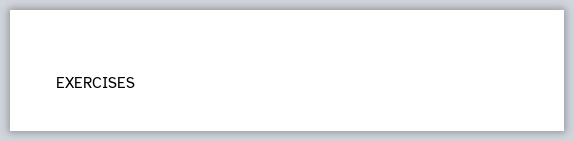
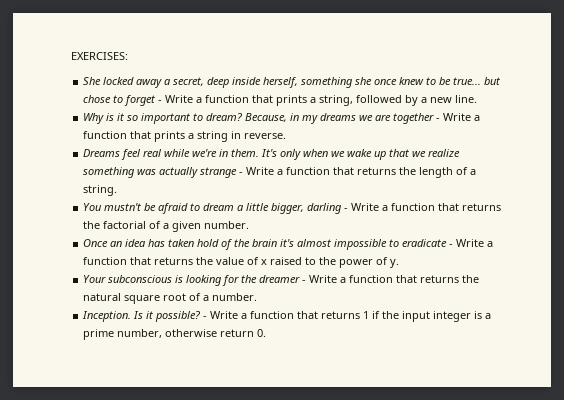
- EXERCISES
+ EXERCISES:
+ She locked away a secret, deep inside herself, something she once knew to be true... but chose to forget - Write a function that prints a string, followed by a new line.
+ Why is it so important to dream? Because, in my dreams we are together - Write a function that prints a string in reverse.
+ Dreams feel real while we're in them. It's only when we wake up that we realize something was actually strange - Write a function that returns the length of a string.
+ You mustn't be afraid to dream a little bigger, darling - Write a function that returns the factorial of a given number.
+ Once an idea has taken hold of the brain it's almost impossible to eradicate - Write a function that returns the value of x raised to the power of y.
+ Your subconscious is looking for the dreamer - Write a function that returns the natural square root of a number.
+ Inception. Is it possible? - Write a function that returns 1 if the input integer is a prime number, otherwise return 0.

